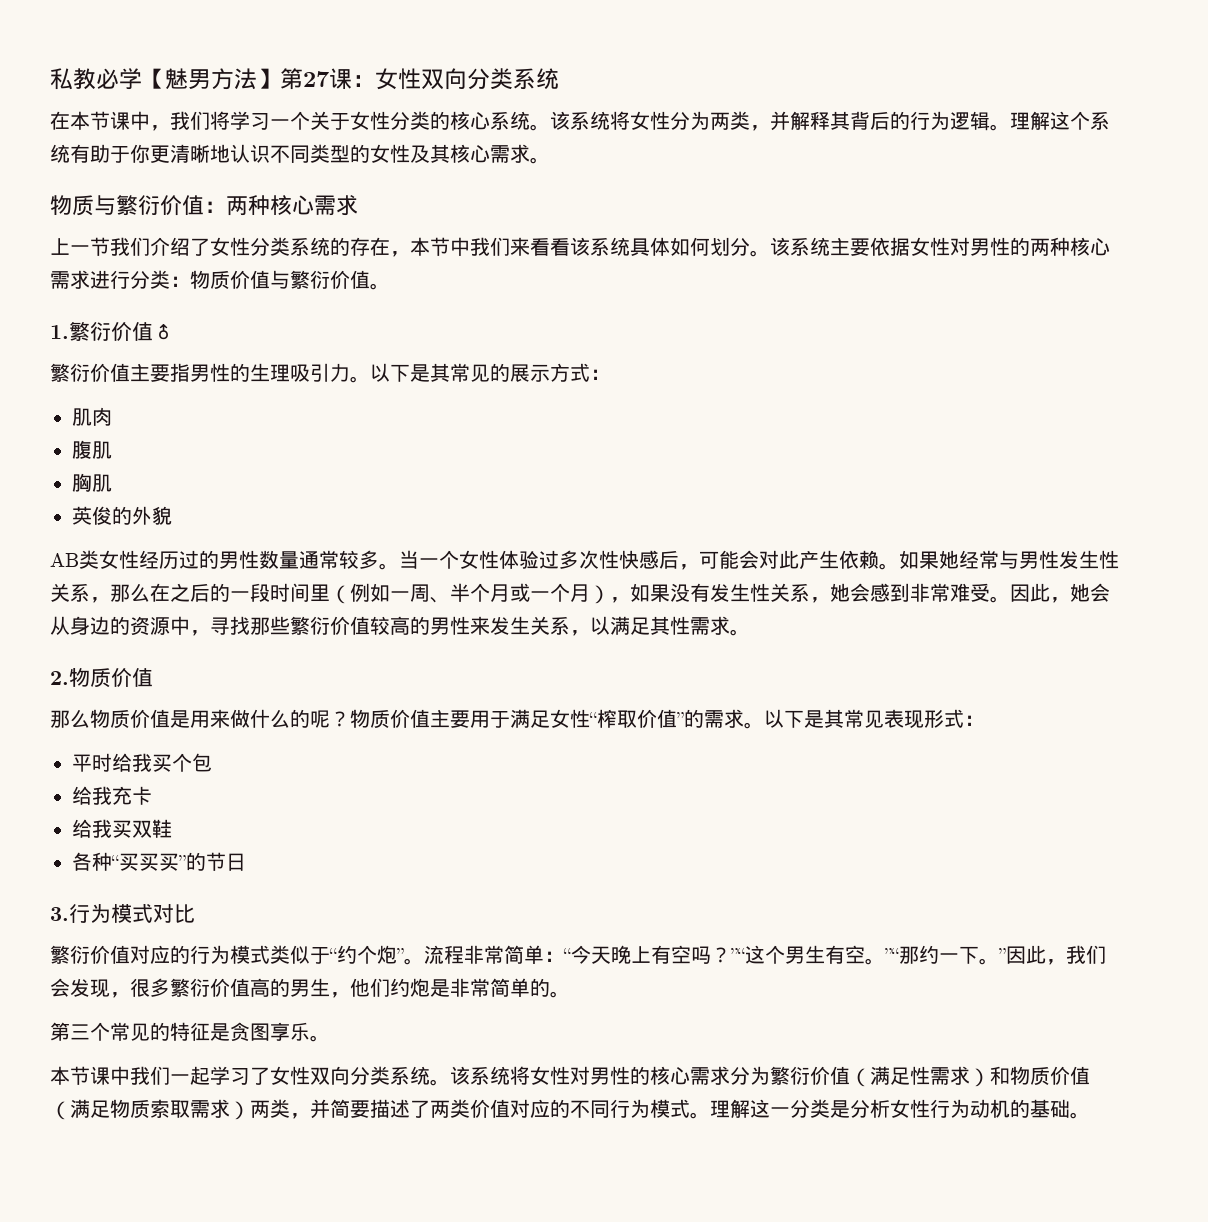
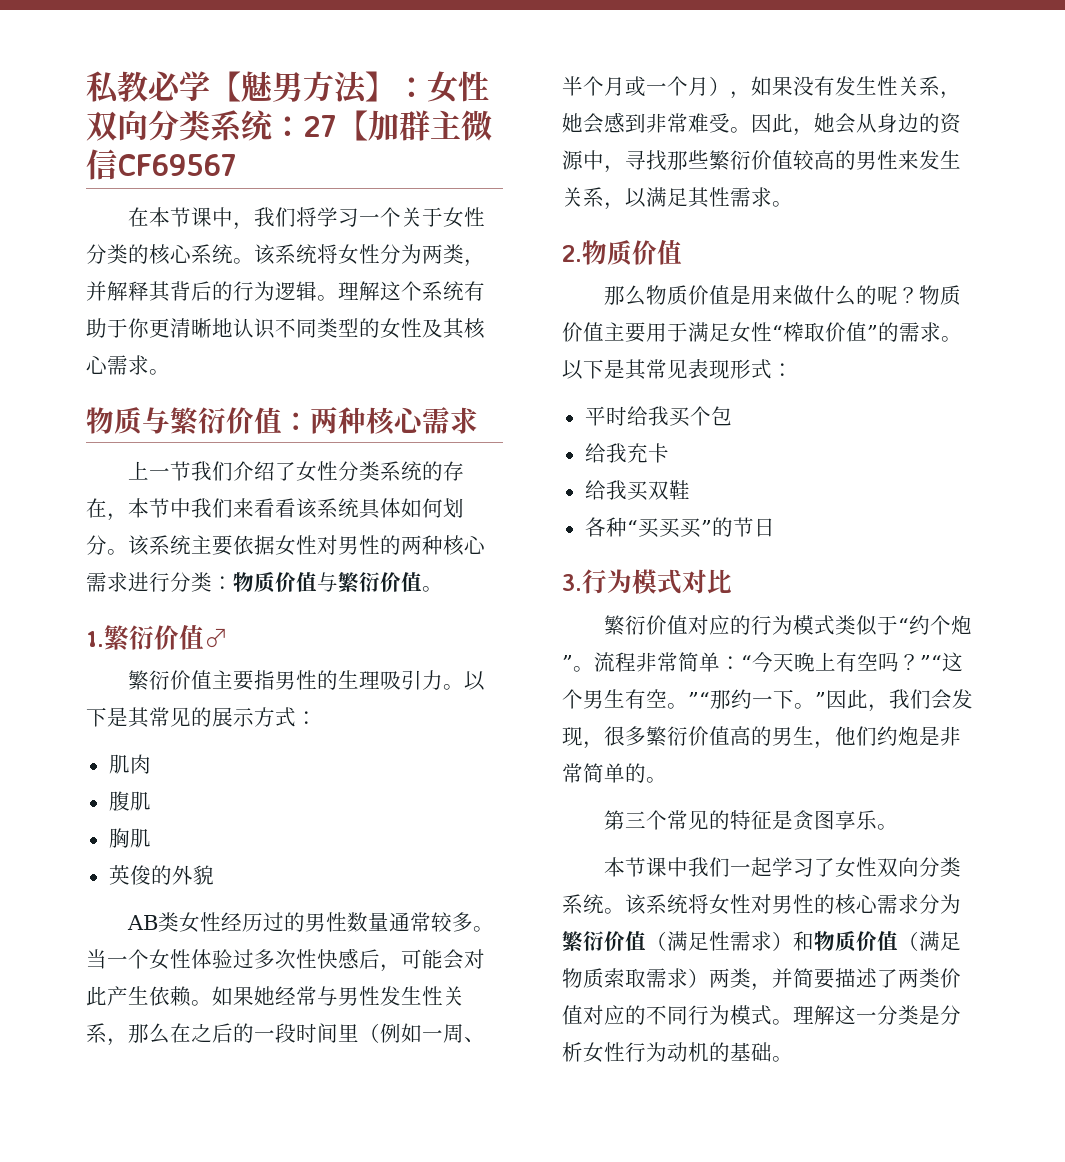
- 私教必学【魅男方法】第27课：女性双向分类系统
+ 私教必学【魅男方法】：女性双向分类系统：27【加群主微信CF69567

